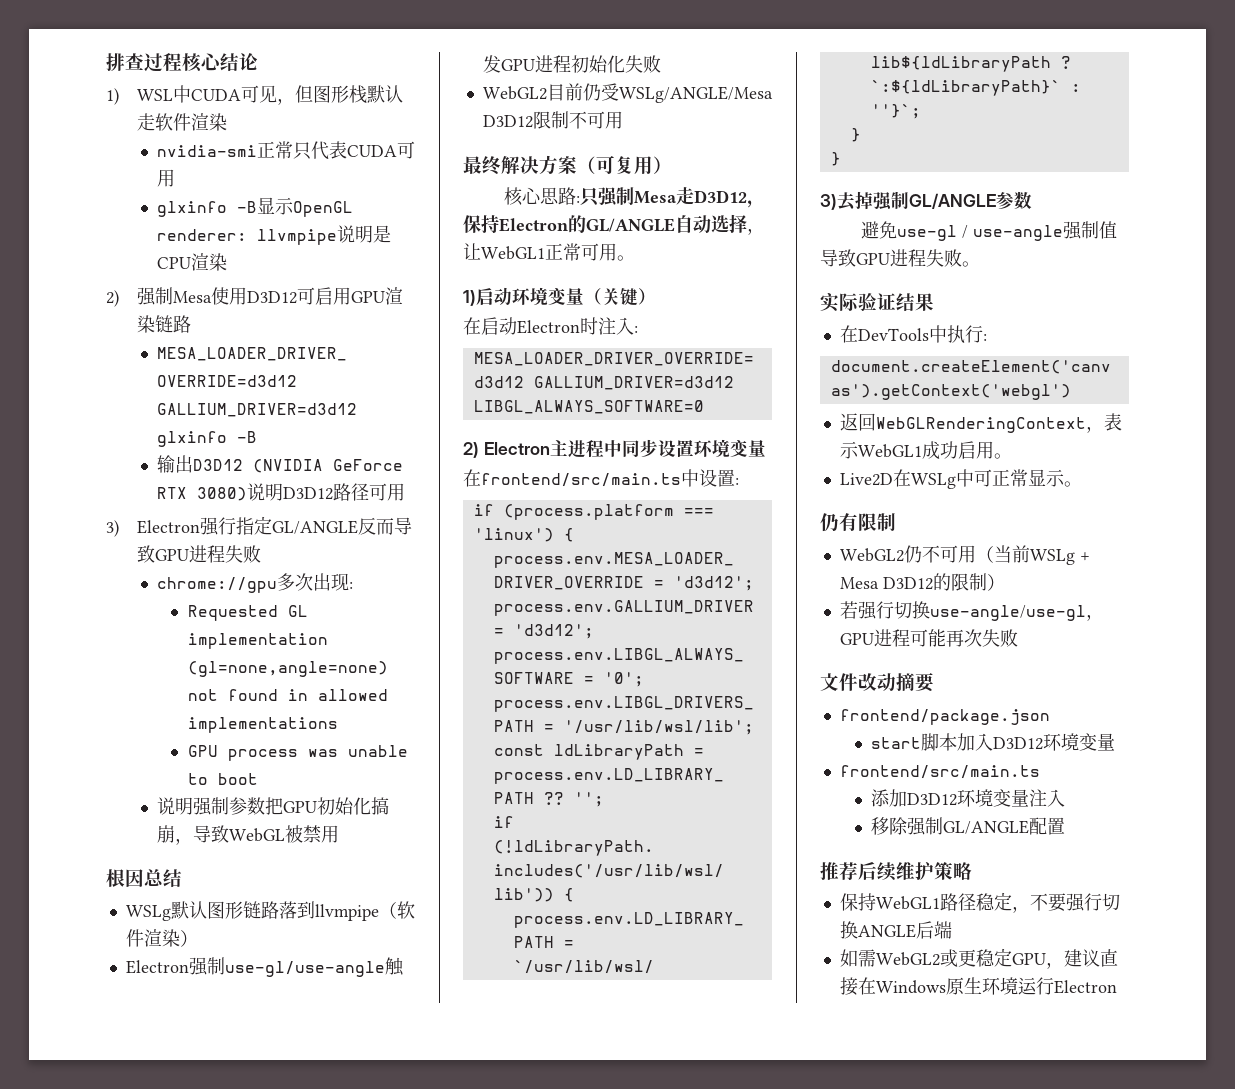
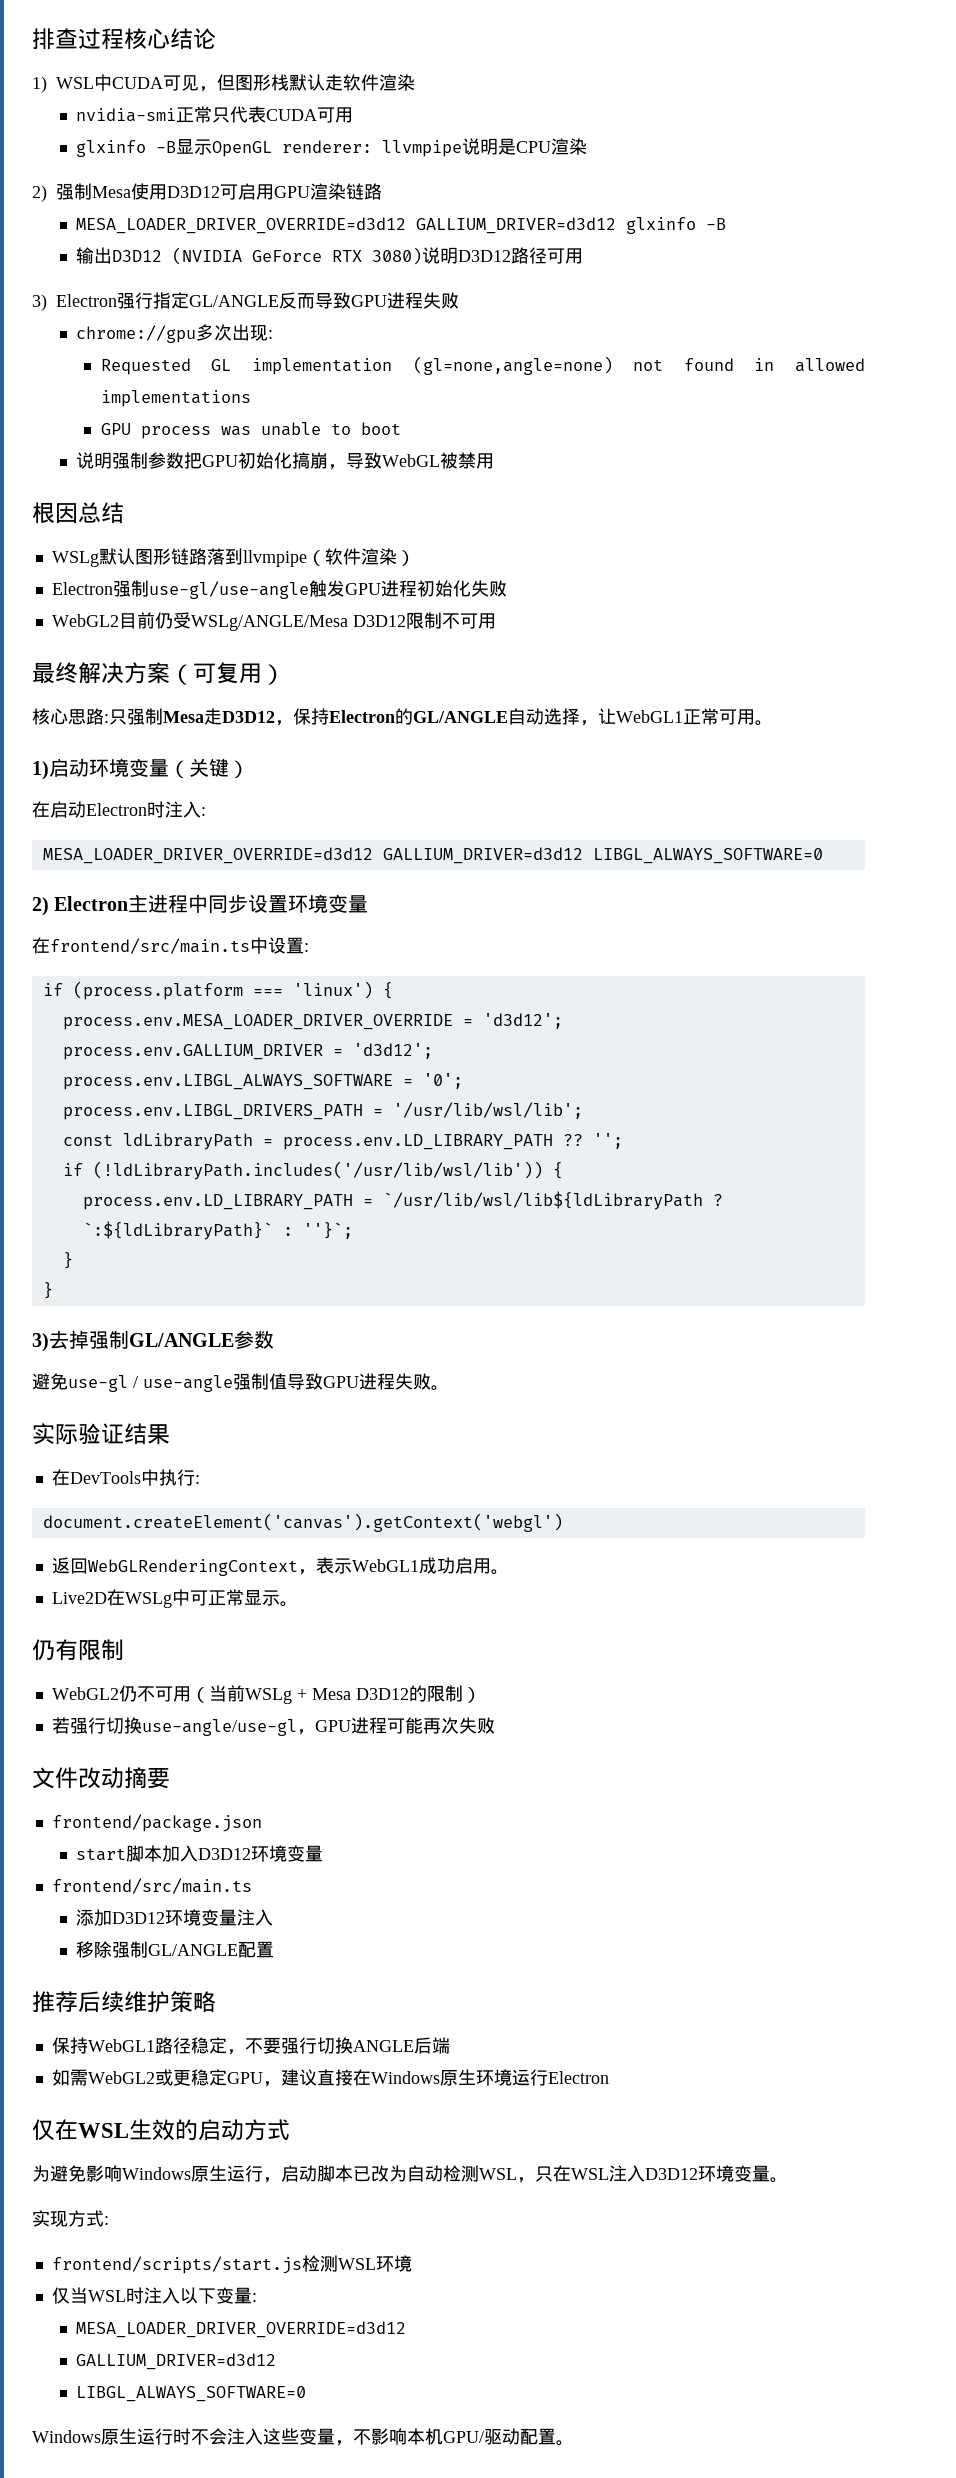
+ 仅在WSL生效的启动方式
+ 为避免影响Windows原生运行，启动脚本已改为自动检测WSL，只在WSL注入D3D12环境变量。
+ 实现方式:
+ frontend/scripts/start.js检测WSL环境
+ 仅当WSL时注入以下变量:
+ MESA_LOADER_DRIVER_OVERRIDE=d3d12
+ GALLIUM_DRIVER=d3d12
+ LIBGL_ALWAYS_SOFTWARE=0
+ Windows原生运行时不会注入这些变量，不影响本机GPU/驱动配置。

